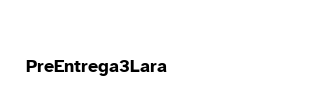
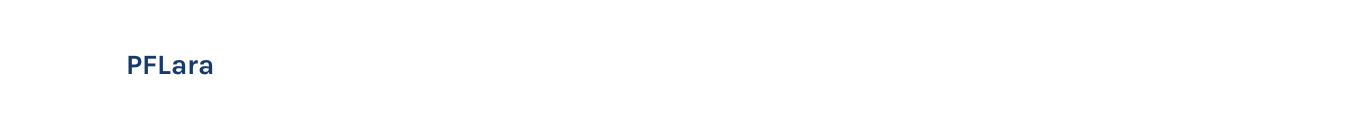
- PreEntrega3Lara
+ PFLara

